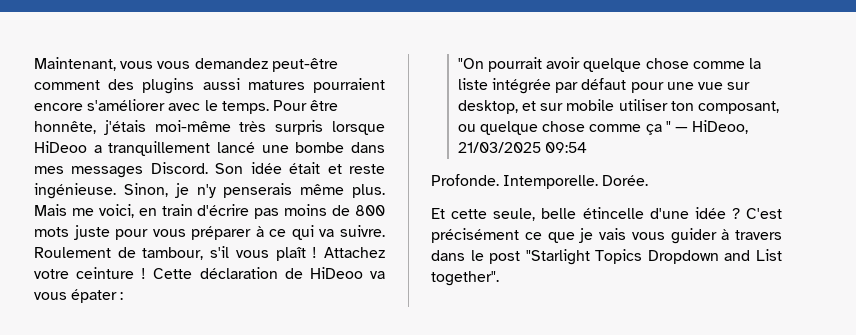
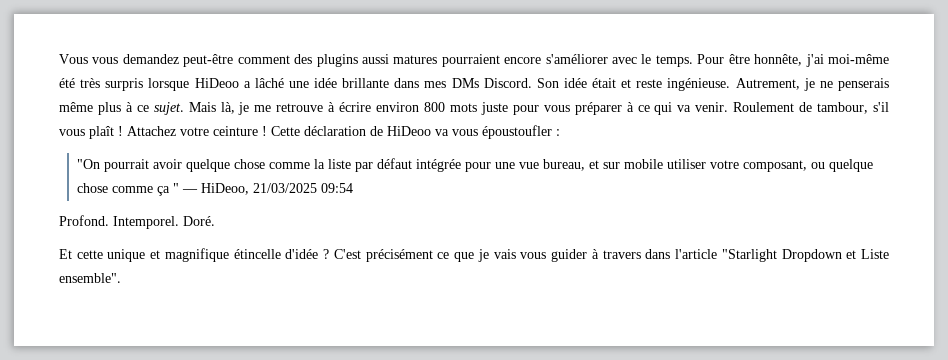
- Maintenant, vous vous demandez peut-être comment des plugins aussi matures pourraient encore s'améliorer avec le temps.
+ Vous vous demandez peut-être comment des plugins aussi matures pourraient encore s'améliorer avec le temps.
- Pour être honnête, j'étais moi-même très surpris lorsque HiDeoo a tranquillement lancé une bombe dans mes messages Discord.
+ Pour être honnête, j'ai moi-même été très surpris lorsque HiDeoo a lâché une idée brillante dans mes DMs Discord.
- Sinon, je n'y penserais même plus. Mais me voici, en train d'écrire pas moins de 800 mots juste pour vous préparer à ce qui va suivre.
+ Autrement, je ne penserais même plus à ce sujet. Mais là, je me retrouve à écrire environ 800 mots juste pour vous préparer à ce qui va venir.
- Cette déclaration de HiDeoo va vous épater :
+ Cette déclaration de HiDeoo va vous époustoufler :
- "On pourrait avoir quelque chose comme la liste intégrée par défaut pour une vue sur desktop, et sur mobile utiliser ton composant, ou quelque chose comme ça " — HiDeoo, 21/03/2025 09:54
+ "On pourrait avoir quelque chose comme la liste par défaut intégrée pour une vue bureau, et sur mobile utiliser votre composant, ou quelque chose comme ça " — HiDeoo, 21/03/2025 09:54
- Profonde. Intemporelle. Dorée.
+ Profond. Intemporel. Doré.
- Et cette seule, belle étincelle d'une idée ?
+ Et cette unique et magnifique étincelle d'idée ?
- C'est précisément ce que je vais vous guider à travers dans le post "Starlight Topics Dropdown and List together".
+ C'est précisément ce que je vais vous guider à travers dans l'article "Starlight Dropdown et Liste ensemble".

